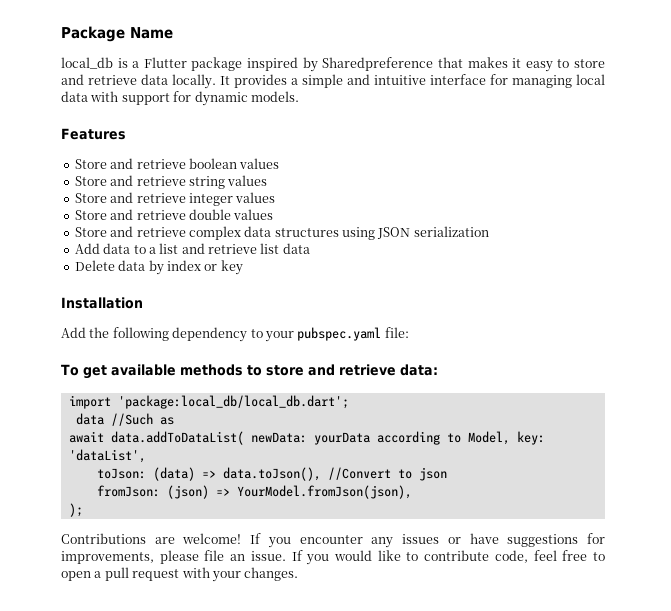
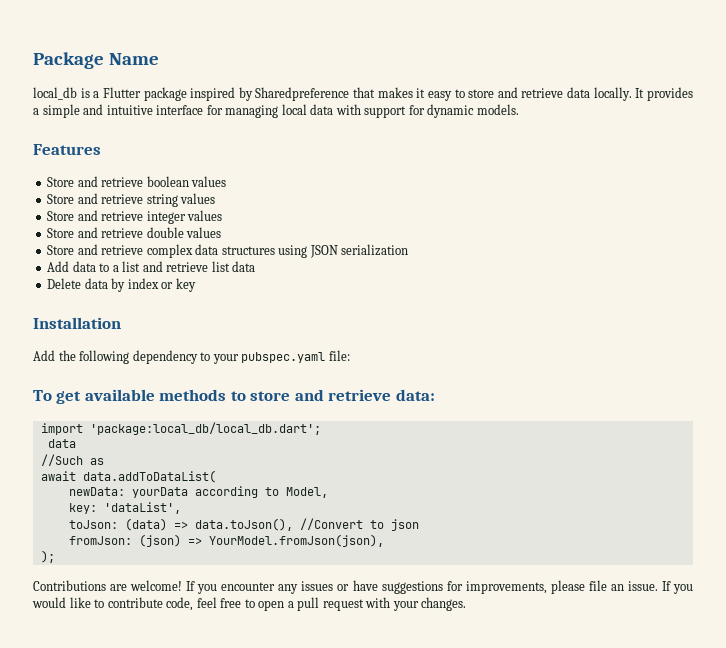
  import 'package:local_db/local_db.dart';
- data //Such as
+ data
+ //Such as
- await data.addToDataList( newData: yourData according to Model, key: 'dataList',
+ await data.addToDataList(
+ newData: yourData according to Model,
+ key: 'dataList',

